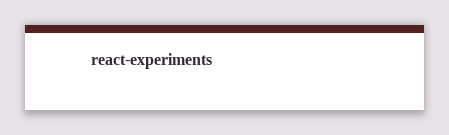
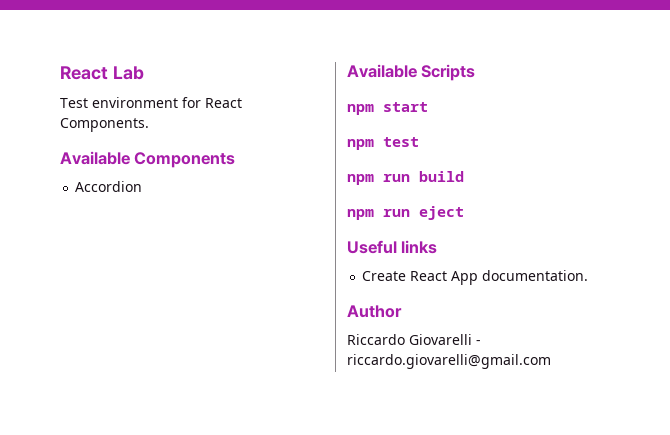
- react-experiments
+ React Lab
+ Test environment for React Components.
+ Available Components
+ Accordion
+ Available Scripts
+ npm start
+ npm test
+ npm run build
+ npm run eject
+ Useful links
+ Create React App documentation.
+ Author
+ Riccardo Giovarelli - riccardo.giovarelli@gmail.com

